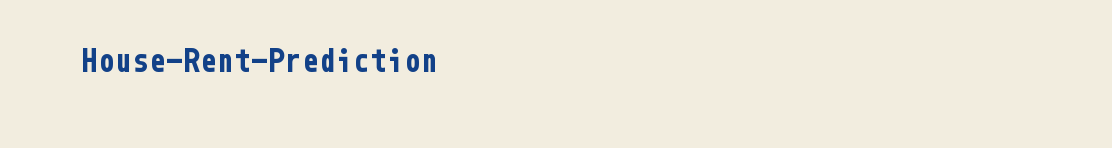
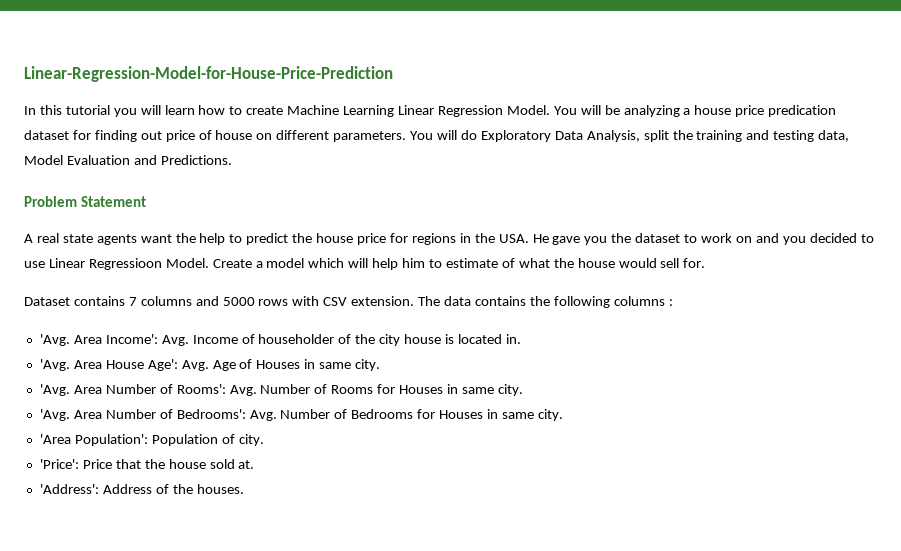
- House-Rent-Prediction
+ Linear-Regression-Model-for-House-Price-Prediction
+ In this tutorial you will learn how to create Machine Learning Linear Regression Model. You will be analyzing a house price predication dataset for finding out price of house on different parameters. You will do Exploratory Data Analysis, split the training and testing data, Model Evaluation and Predictions.
+ Problem Statement
+ A real state agents want the help to predict the house price for regions in the USA. He gave you the dataset to work on and you decided to use Linear Regressioon Model. Create a model which will help him to estimate of what the house would sell for.
+ Dataset contains 7 columns and 5000 rows with CSV extension. The data contains the following columns :
+ 'Avg. Area Income': Avg. Income of householder of the city house is located in.
+ 'Avg. Area House Age': Avg. Age of Houses in same city.
+ 'Avg. Area Number of Rooms': Avg. Number of Rooms for Houses in same city.
+ 'Avg. Area Number of Bedrooms': Avg. Number of Bedrooms for Houses in same city.
+ 'Area Population': Population of city.
+ 'Price': Price that the house sold at.
+ 'Address': Address of the houses.

